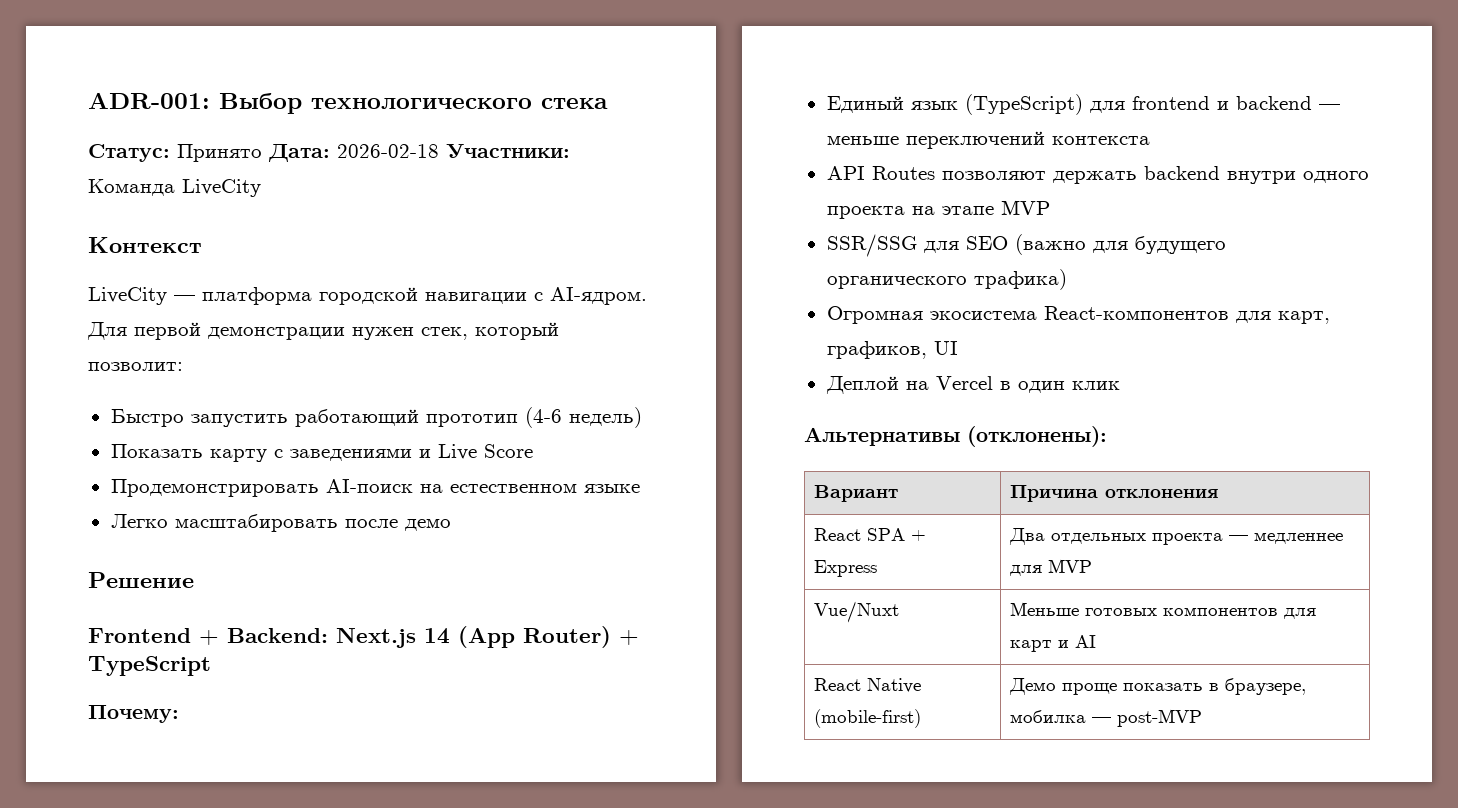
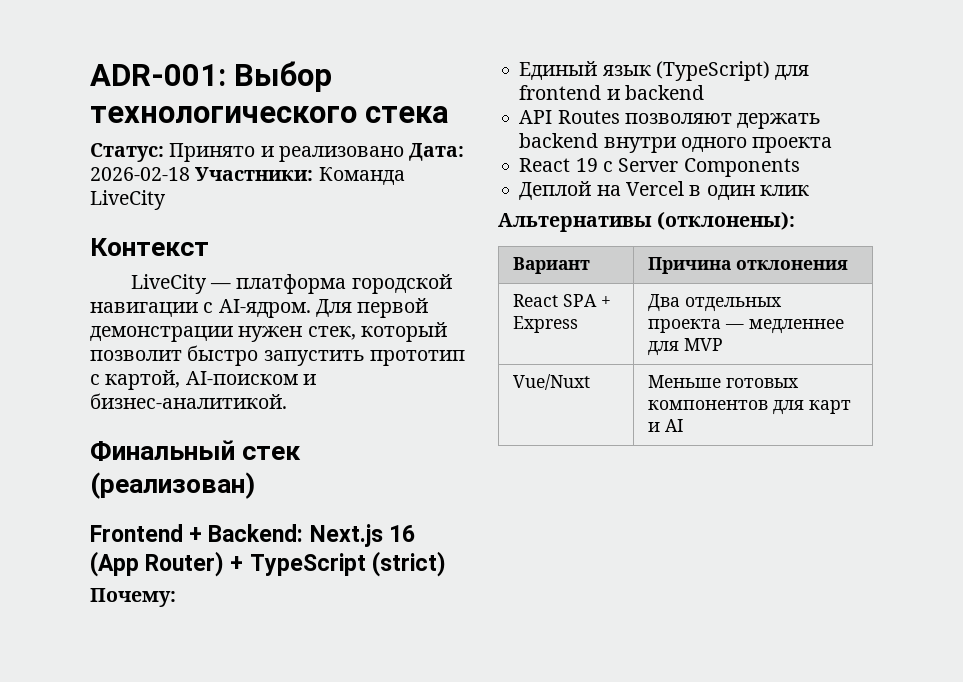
- Статус: Принято Дата: 2026-02-18 Участники: Команда LiveCity
+ Статус: Принято и реализовано Дата: 2026-02-18 Участники: Команда LiveCity
- Для первой демонстрации нужен стек, который позволит:
- Быстро запустить работающий прототип (4-6 недель)
- Показать карту с заведениями и Live Score
- Продемонстрировать AI-поиск на естественном языке
- Легко масштабировать после демо
- Решение
+ Для первой демонстрации нужен стек, который позволит быстро запустить прототип с картой, AI-поиском и бизнес-аналитикой.
+ Финальный стек (реализован)
- Frontend + Backend: Next.js 14 (App Router) + TypeScript
+ Frontend + Backend: Next.js 16 (App Router) + TypeScript (strict)
- Единый язык (TypeScript) для frontend и backend — меньше переключений контекста
+ Единый язык (TypeScript) для frontend и backend
- API Routes позволяют держать backend внутри одного проекта на этапе MVP
- SSR/SSG для SEO (важно для будущего органического трафика)
- Огромная экосистема React-компонентов для карт, графиков, UI
+ API Routes позволяют держать backend внутри одного проекта
+ React 19 с Server Components
- React Native (mobile-first) | Демо проще показать в браузере, мобилка — post-MVP

